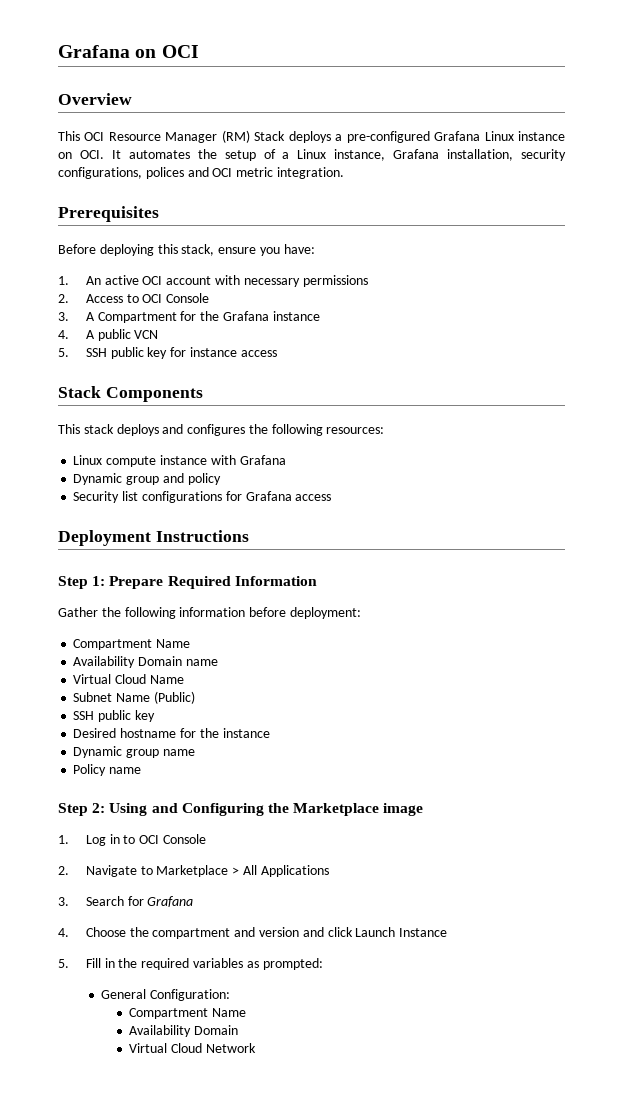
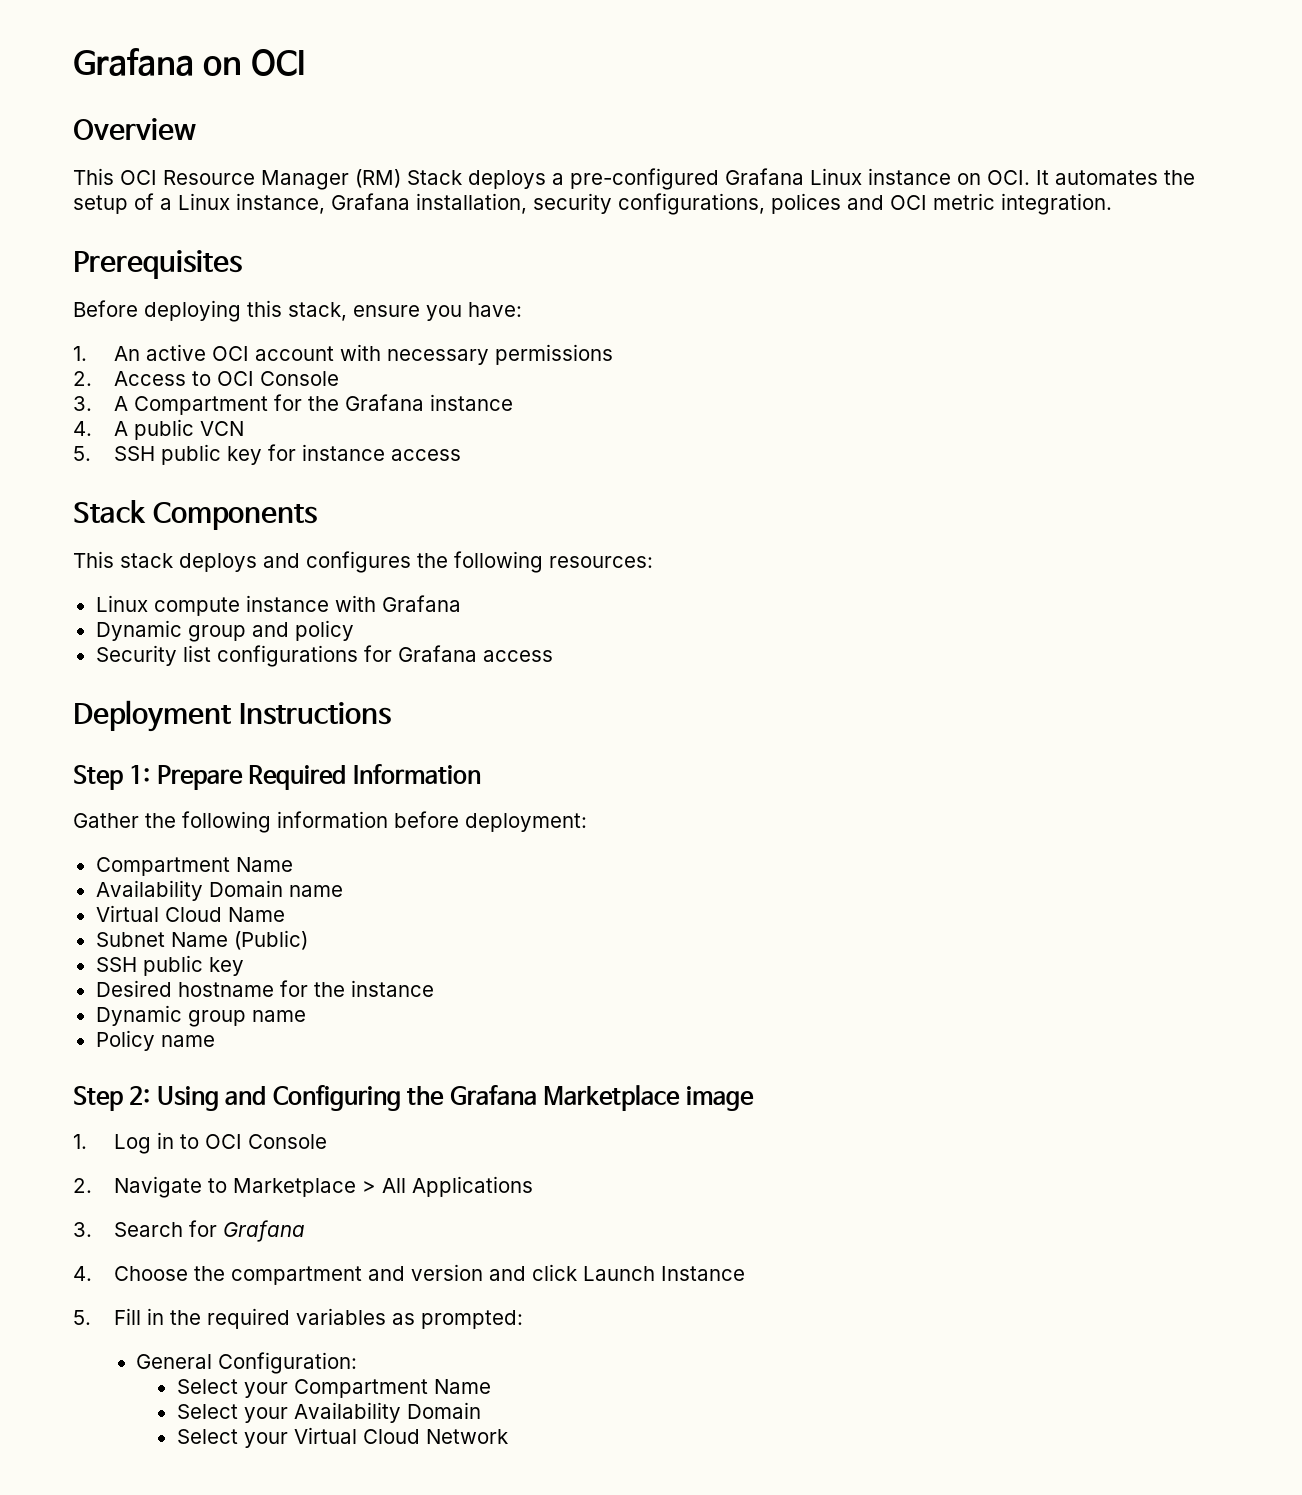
- Step 2: Using and Configuring the Marketplace image
+ Step 2: Using and Configuring the Grafana Marketplace image
  General Configuration:
- Compartment Name
- Availability Domain
+ Select your Compartment Name
+ Select your Availability Domain
- Virtual Cloud Network
+ Select your Virtual Cloud Network

